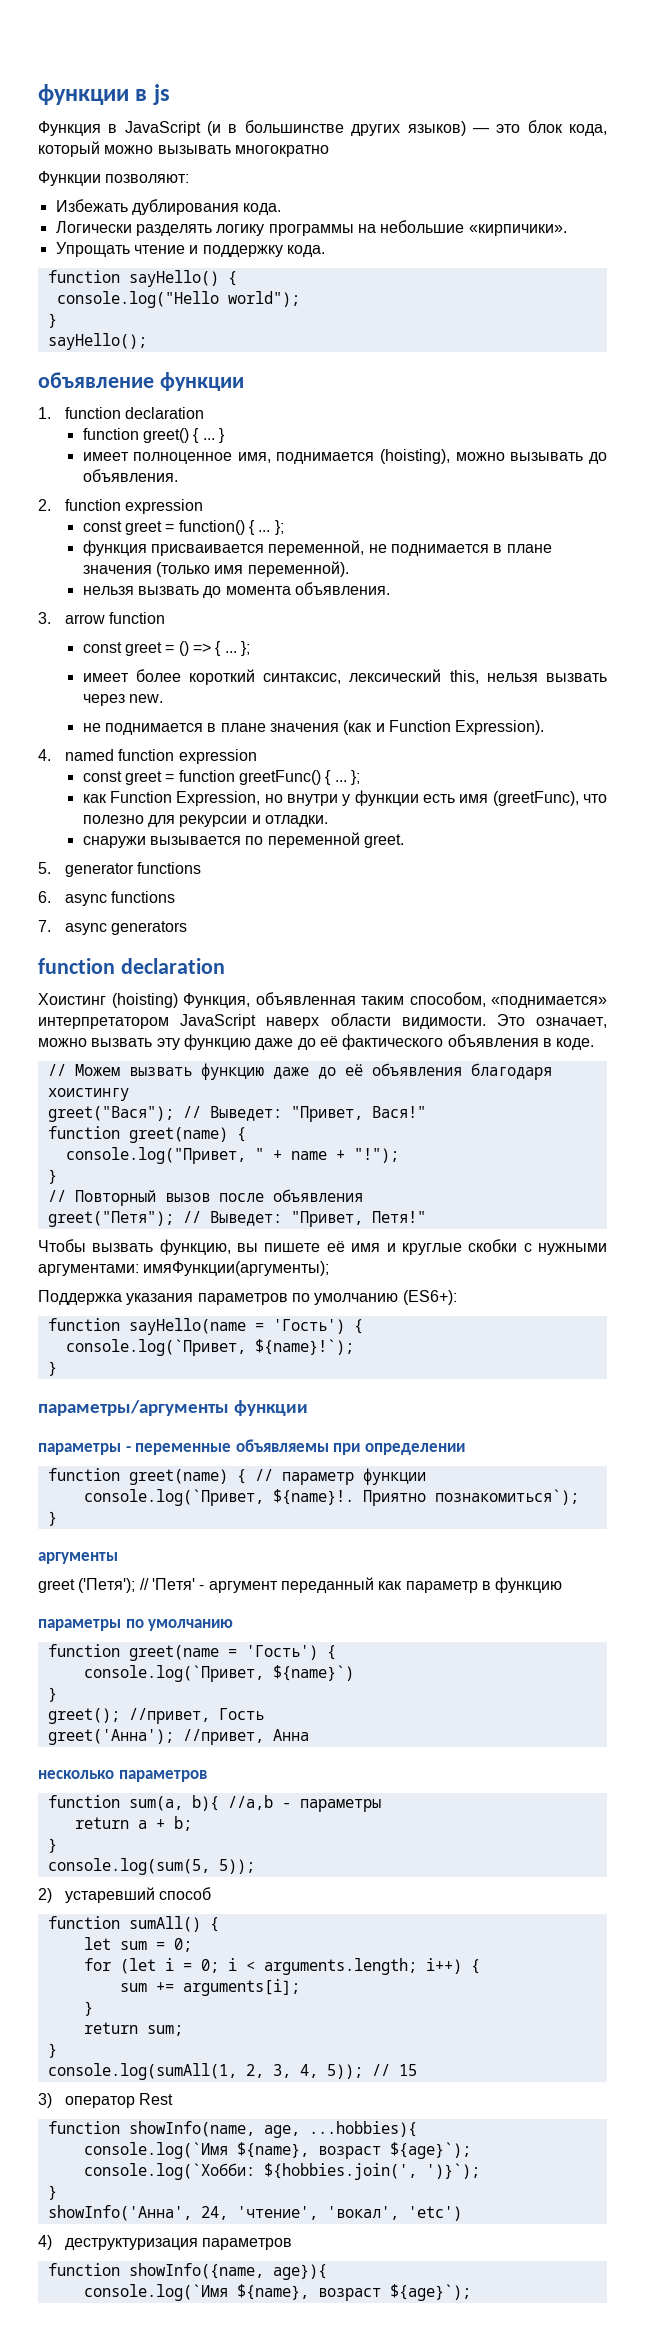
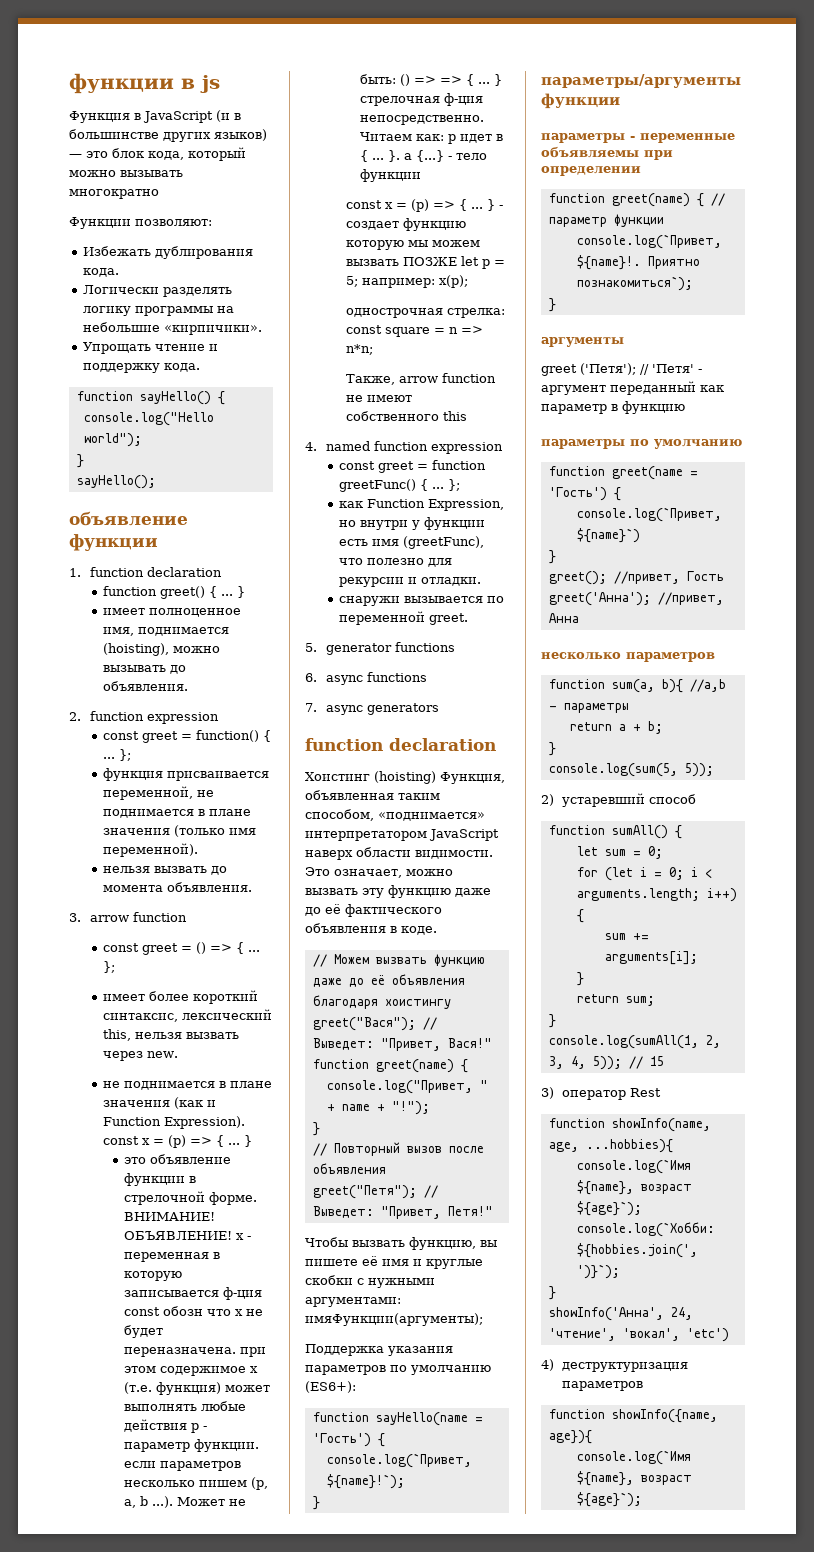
- не поднимается в плане значения (как и Function Expression).
+ не поднимается в плане значения (как и Function Expression). const x = (p) => { ... }
+ это объявление функции в стрелочной форме. ВНИМАНИЕ! ОБЪЯВЛЕНИЕ! x - переменная в которую записывается ф-ция const обозн что x не будет переназначена. при этом содержимое х (т.е. функция) может выполнять любые действия p - параметр функции. если параметров несколько пишем (p, a, b ...). Мoжет не быть: () => => { ... } стрелочная ф-ция непосредственно. Читаем как: p идет в { ... }. а {...} - тело функции
+ const x = (p) => { ... } - создает функцию которую мы можем вызвать ПОЗЖЕ let p = 5; например: x(p);
+ однострочная стрелка: const square = n => n*n;
+ Также, arrow function не имеют собственного this

